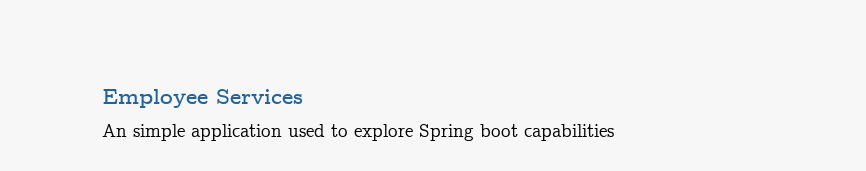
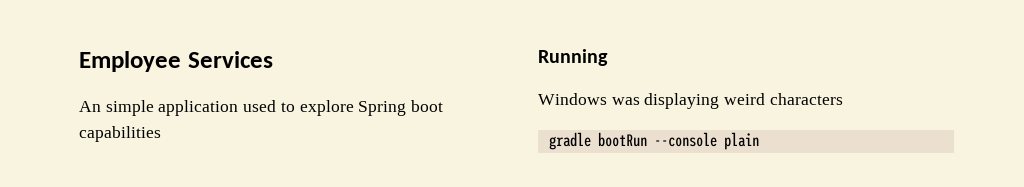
+ Running
+ Windows was displaying weird characters
+ gradle bootRun --console plain

